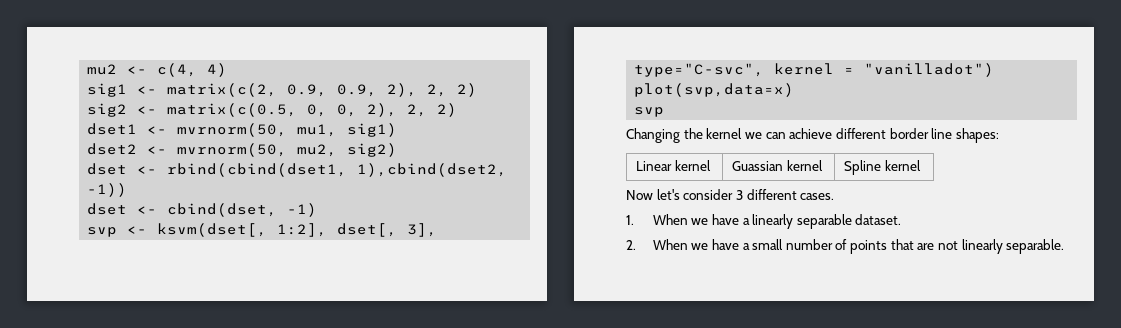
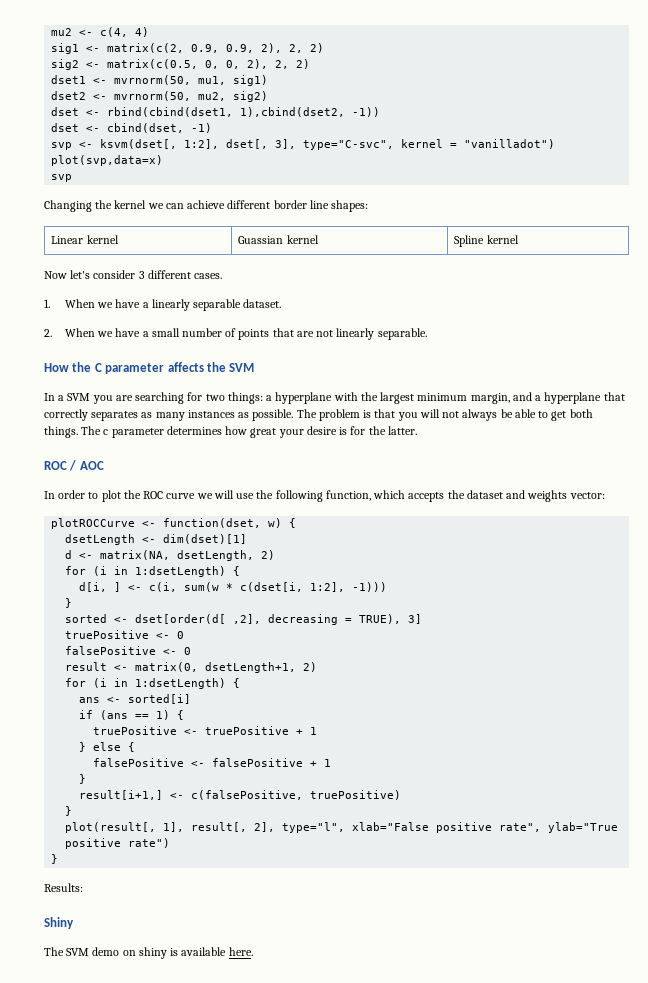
+ How the C parameter affects the SVM
+ In a SVM you are searching for two things: a hyperplane with the largest minimum margin, and a hyperplane that correctly separates as many instances as possible. The problem is that you will not always be able to get both things. The c parameter determines how great your desire is for the latter.
+ ROC / AOC
+ In order to plot the ROC curve we will use the following function, which accepts the dataset and weights vector:
+ plotROCCurve <- function(dset, w) {
+ dsetLength <- dim(dset)[1]
+ d <- matrix(NA, dsetLength, 2)
+ for (i in 1:dsetLength) {
+ d[i, ] <- c(i, sum(w * c(dset[i, 1:2], -1)))
+ }
+ sorted <- dset[order(d[ ,2], decreasing = TRUE), 3]
+ truePositive <- 0
+ falsePositive <- 0
+ result <- matrix(0, dsetLength+1, 2)
+ for (i in 1:dsetLength) {
+ ans <- sorted[i]
+ if (ans == 1) {
+ truePositive <- truePositive + 1
+ } else {
+ falsePositive <- falsePositive + 1
+ }
+ result[i+1,] <- c(falsePositive, truePositive)
+ }
+ plot(result[, 1], result[, 2], type="l", xlab="False positive rate", ylab="True positive rate")
+ }
+ Results:
+ Shiny
+ The SVM demo on shiny is available here.

